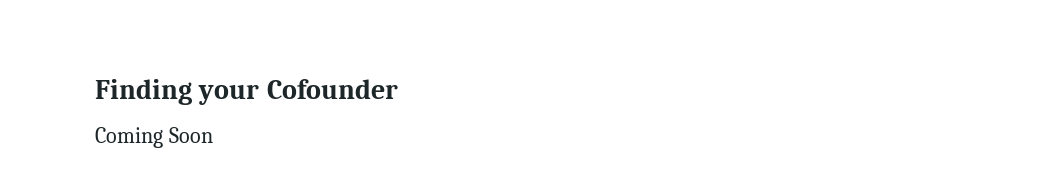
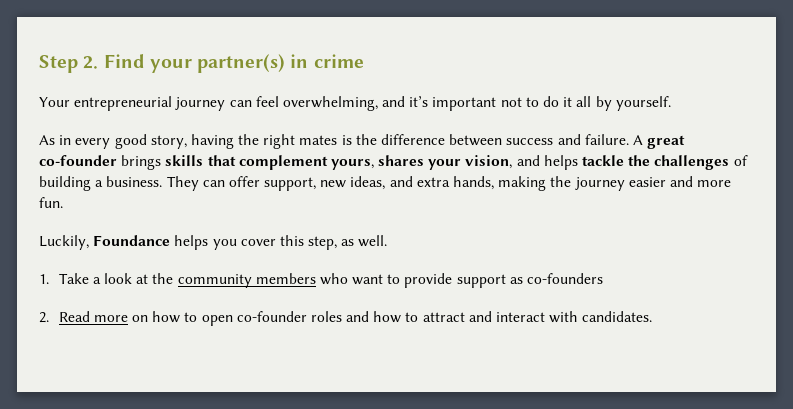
- Finding your Cofounder
- Coming Soon
+ Step 2. Find your partner(s) in crime
+ Your entrepreneurial journey can feel overwhelming, and it’s important not to do it all by yourself.
+ As in every good story, having the right mates is the difference between success and failure. A great co-founder brings skills that complement yours, shares your vision, and helps tackle the challenges of building a business. They can offer support, new ideas, and extra hands, making the journey easier and more fun.
+ Luckily, Foundance helps you cover this step, as well.
+ 1. Take a look at the community members who want to provide support as co-founders
+ 2. Read more on how to open co-founder roles and how to attract and interact with candidates.

